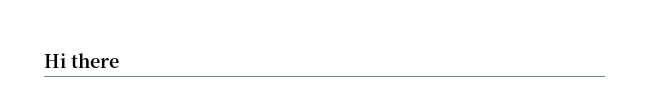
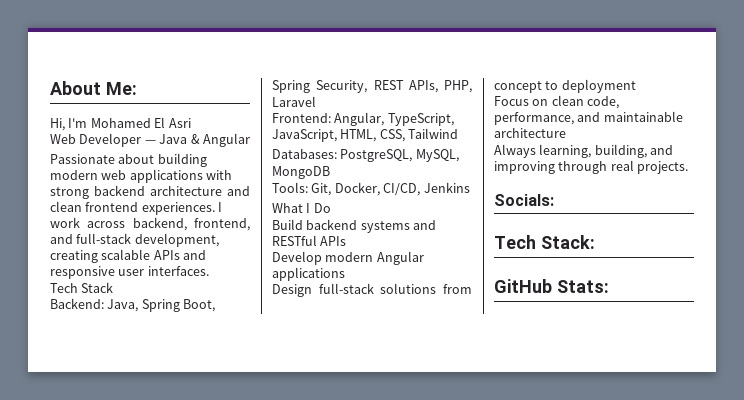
- Hi there
+ About Me:
+ Hi, I'm Mohamed El Asri
+ Web Developer — Java & Angular
+ Passionate about building modern web applications with strong backend architecture and clean frontend experiences. I work across backend, frontend, and full-stack development, creating scalable APIs and responsive user interfaces.
+ Tech Stack
+ Backend: Java, Spring Boot, Spring Security, REST APIs, PHP, Laravel
+ Frontend: Angular, TypeScript, JavaScript, HTML, CSS, Tailwind
+ Databases: PostgreSQL, MySQL, MongoDB
+ Tools: Git, Docker, CI/CD, Jenkins
+ What I Do
+ Build backend systems and RESTful APIs
+ Develop modern Angular applications
+ Design full-stack solutions from concept to deployment
+ Focus on clean code, performance, and maintainable architecture
+ Always learning, building, and improving through real projects.
+ Socials:
+ Tech Stack:
+ GitHub Stats:

